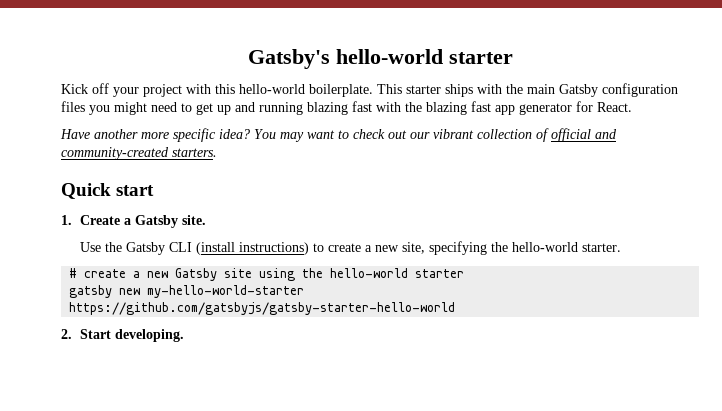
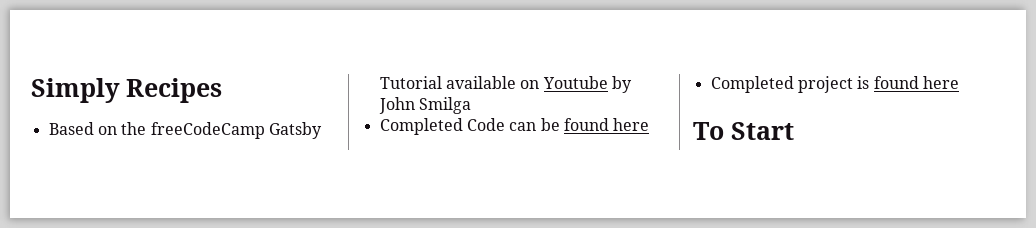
- Gatsby's hello-world starter
- Kick off your project with this hello-world boilerplate. This starter ships with the main Gatsby configuration files you might need to get up and running blazing fast with the blazing fast app generator for React.
- Have another more specific idea? You may want to check out our vibrant collection of official and community-created starters.
- Quick start
- 1. Create a Gatsby site.
- Use the Gatsby CLI (install instructions) to create a new site, specifying the hello-world starter.
- # create a new Gatsby site using the hello-world starter
- gatsby new my-hello-world-starter https://github.com/gatsbyjs/gatsby-starter-hello-world
- 2. Start developing.
+ Simply Recipes
+ Based on the freeCodeCamp Gatsby Tutorial available on Youtube by John Smilga
+ Completed Code can be found here
+ Completed project is found here
+ To Start

